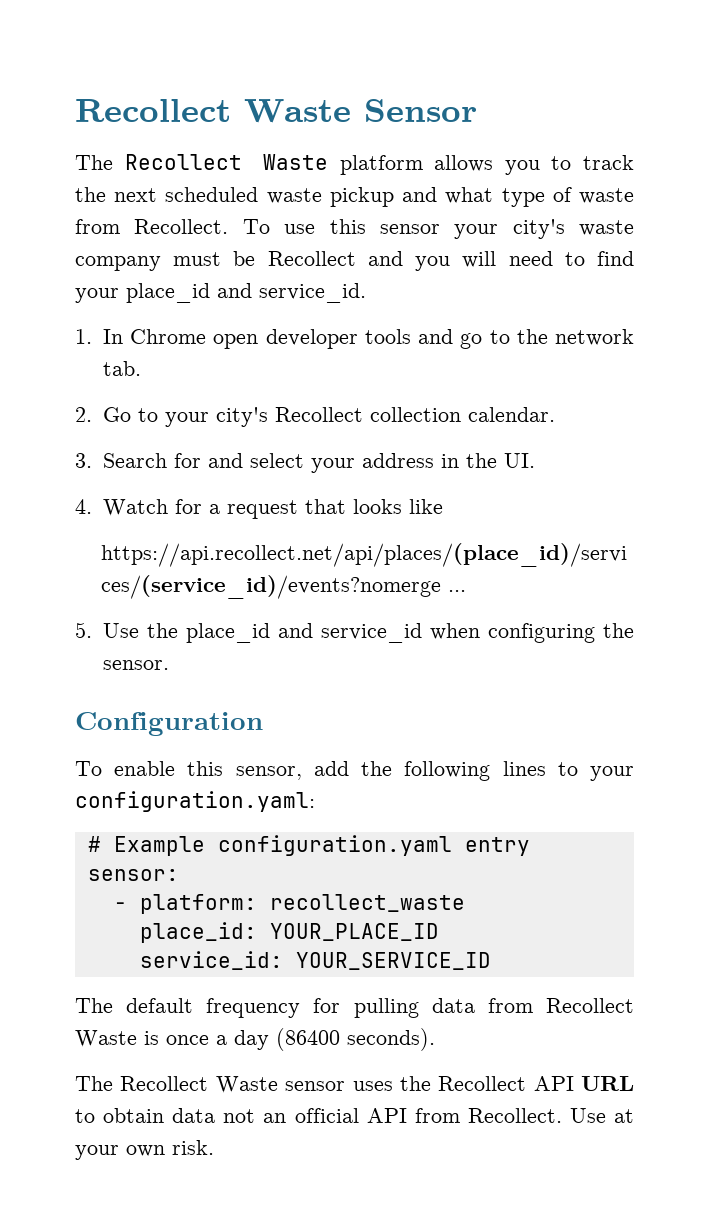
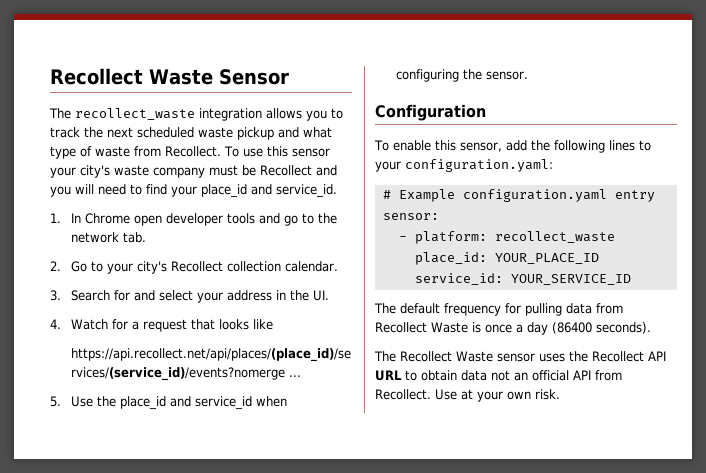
- The Recollect Waste platform allows you to track the next scheduled waste pickup and what type of waste from Recollect.
+ The recollect_waste integration allows you to track the next scheduled waste pickup and what type of waste from Recollect.

